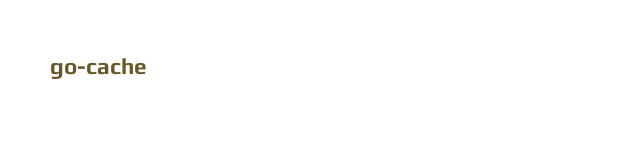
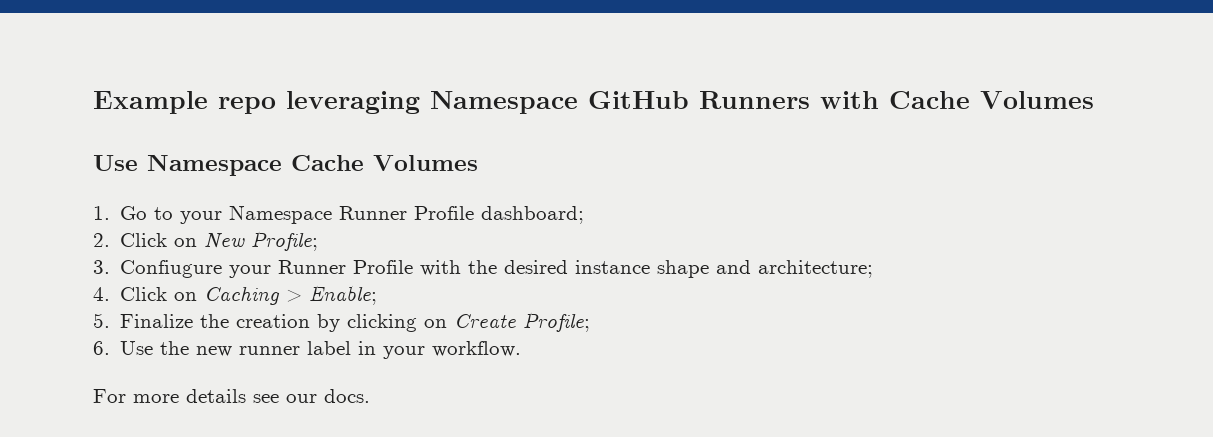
- go-cache
+ Example repo leveraging Namespace GitHub Runners with Cache Volumes
+ Use Namespace Cache Volumes
+ 1. Go to your Namespace Runner Profile dashboard;
+ 2. Click on New Profile;
+ 3. Confiugure your Runner Profile with the desired instance shape and architecture;
+ 4. Click on Caching > Enable;
+ 5. Finalize the creation by clicking on Create Profile;
+ 6. Use the new runner label in your workflow.
+ For more details see our docs.

